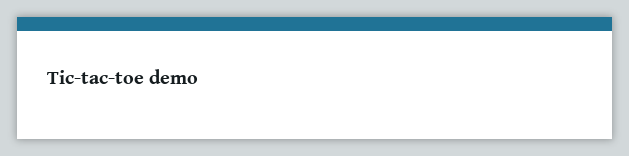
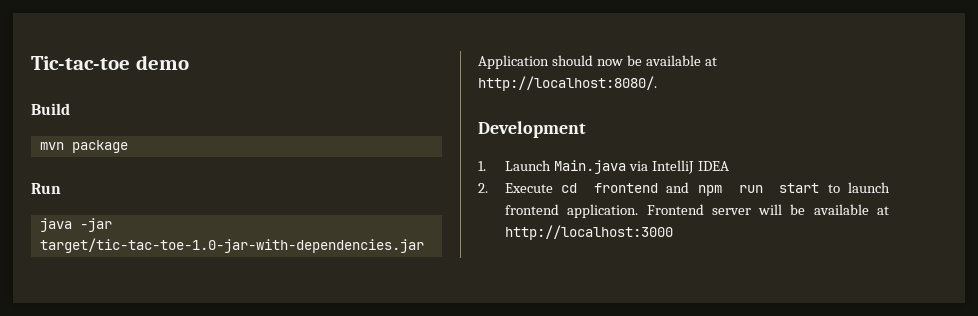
+ Build
+ mvn package
+ Run
+ java -jar target/tic-tac-toe-1.0-jar-with-dependencies.jar
+ Application should now be available at http://localhost:8080/.
+ Development
+ 1. Launch Main.java via IntelliJ IDEA
+ 2. Execute cd frontend and npm run start to launch frontend application. Frontend server will be available at http://localhost:3000

